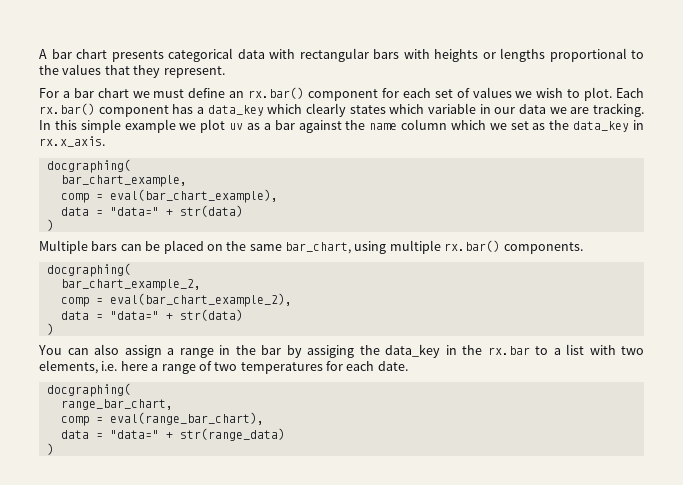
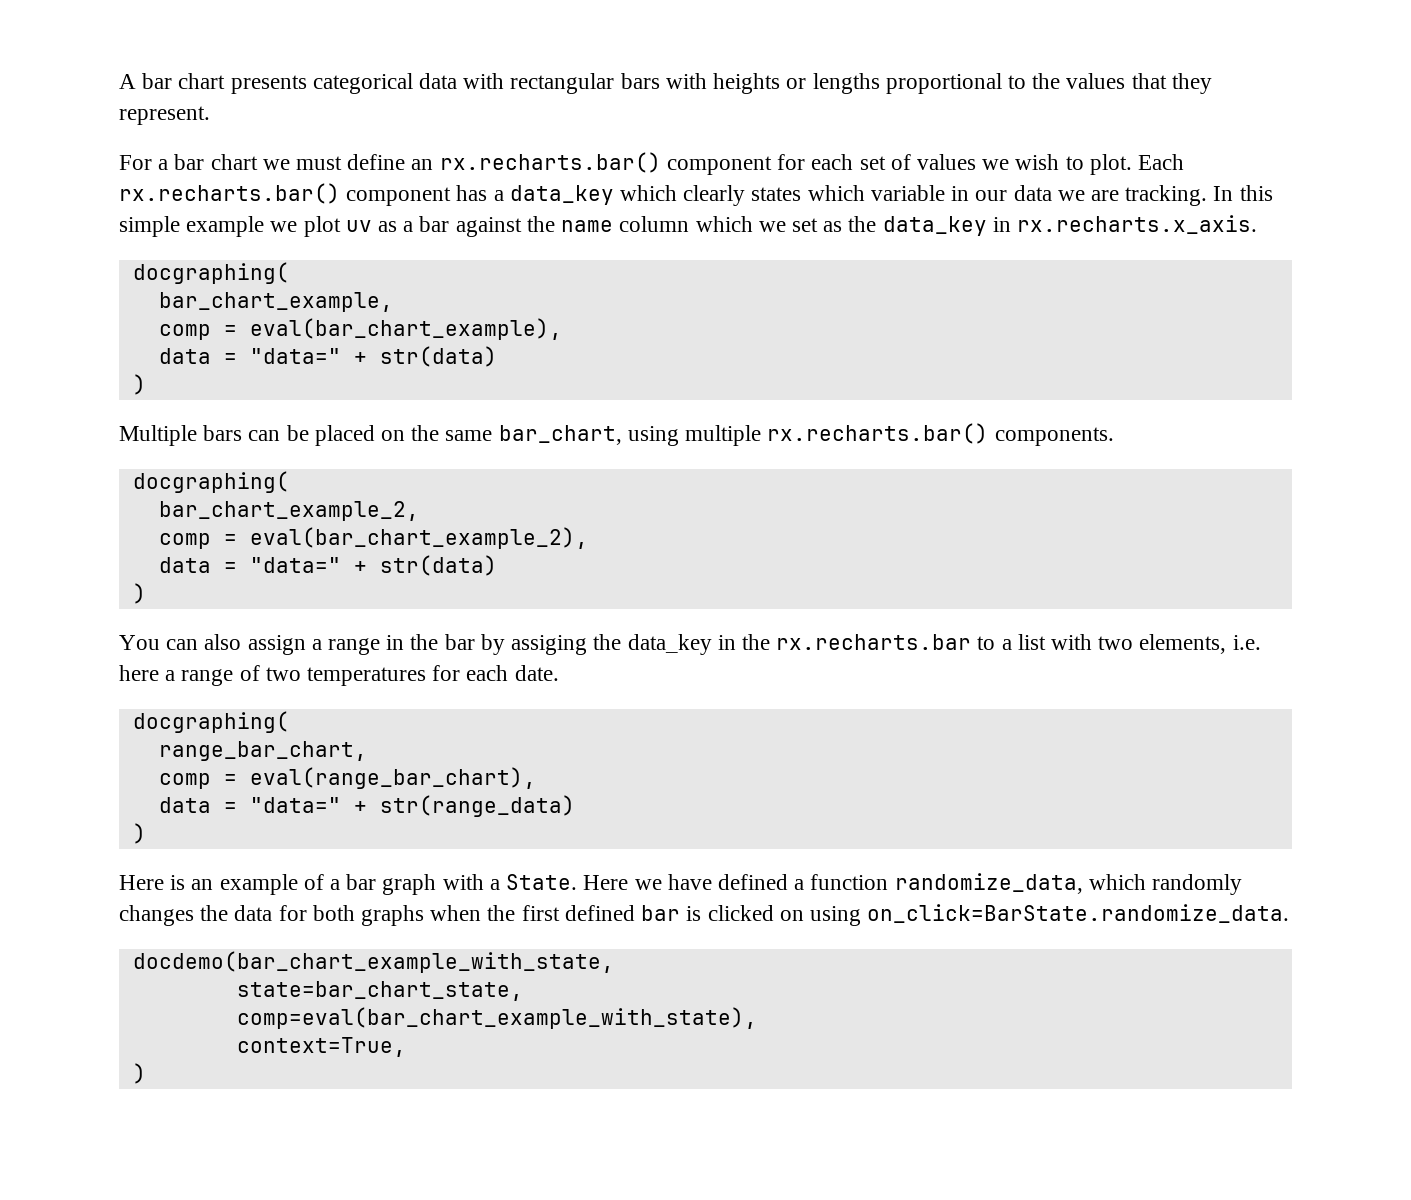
- For a bar chart we must define an rx.bar() component for each set of values we wish to plot.
+ For a bar chart we must define an rx.recharts.bar() component for each set of values we wish to plot.
- Each rx.bar() component has a data_key which clearly states which variable in our data we are tracking.
+ Each rx.recharts.bar() component has a data_key which clearly states which variable in our data we are tracking.
- In this simple example we plot uv as a bar against the name column which we set as the data_key in rx.x_axis.
+ In this simple example we plot uv as a bar against the name column which we set as the data_key in rx.recharts.x_axis.
- Multiple bars can be placed on the same bar_chart, using multiple rx.bar() components.
+ Multiple bars can be placed on the same bar_chart, using multiple rx.recharts.bar() components.
- You can also assign a range in the bar by assiging the data_key in the rx.bar to a list with two elements, i.e. here a range of two temperatures for each date.
+ You can also assign a range in the bar by assiging the data_key in the rx.recharts.bar to a list with two elements, i.e. here a range of two temperatures for each date.
+ Here is an example of a bar graph with a State. Here we have defined a function randomize_data, which randomly changes the data for both graphs when the first defined bar is clicked on using on_click=BarState.randomize_data.
+ docdemo(bar_chart_example_with_state,
+ state=bar_chart_state,
+ comp=eval(bar_chart_example_with_state),
+ context=True,
+ )

